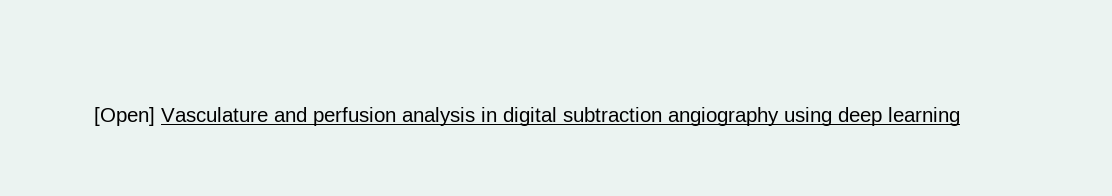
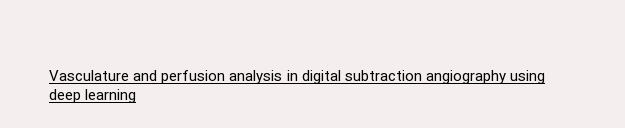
- [Open] Vasculature and perfusion analysis in digital subtraction angiography using deep learning
+ Vasculature and perfusion analysis in digital subtraction angiography using deep learning

